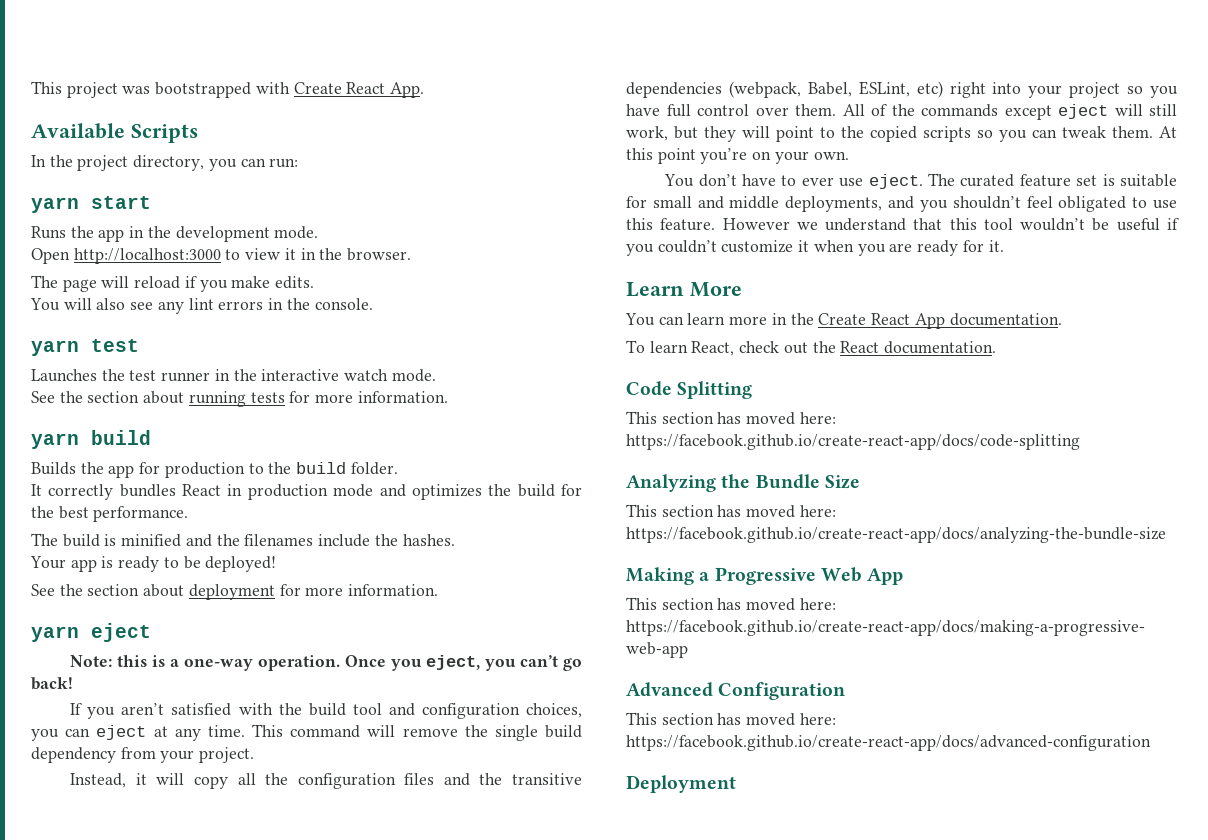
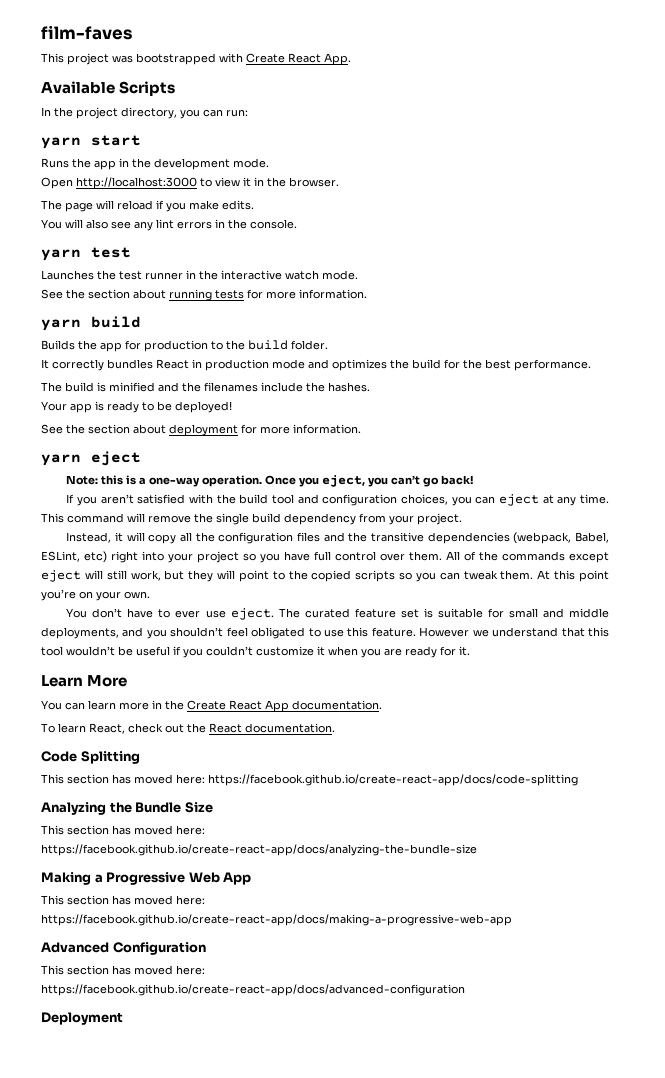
+ film-faves

